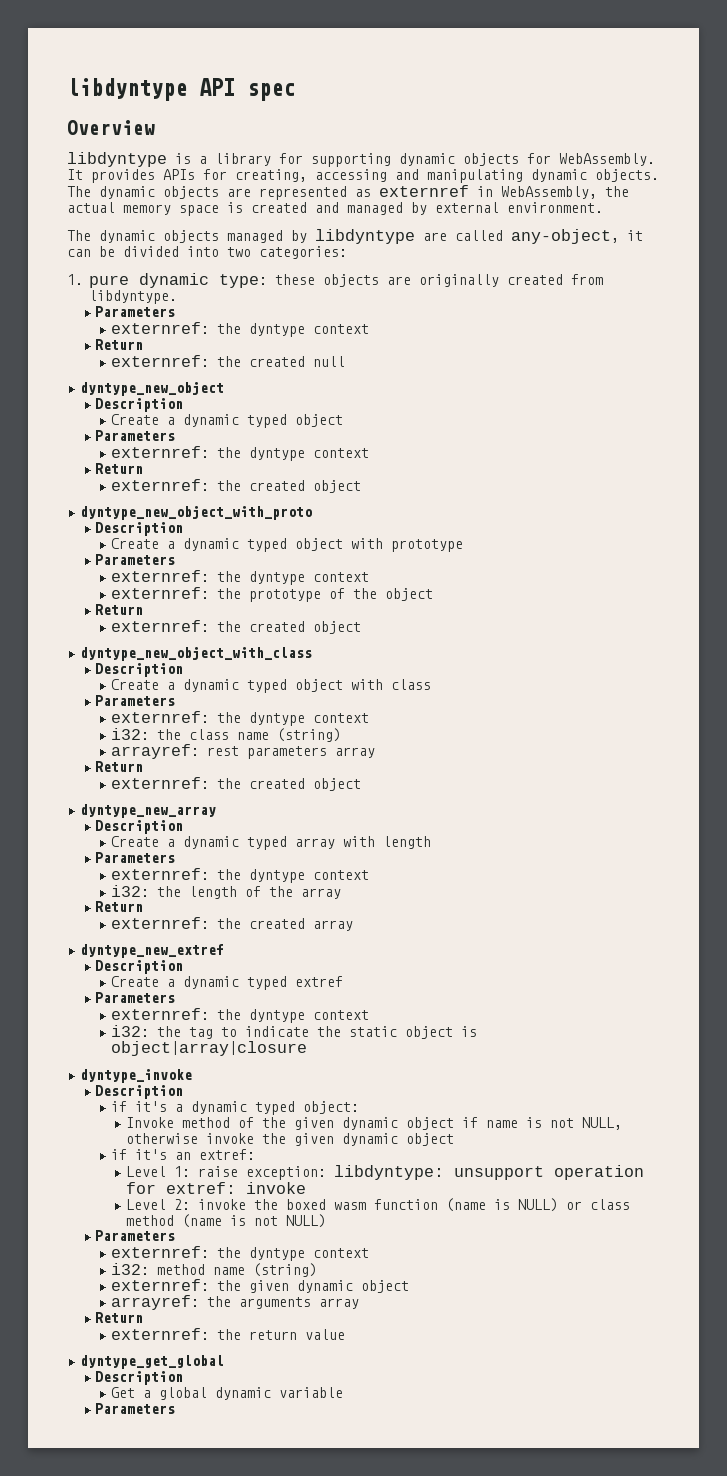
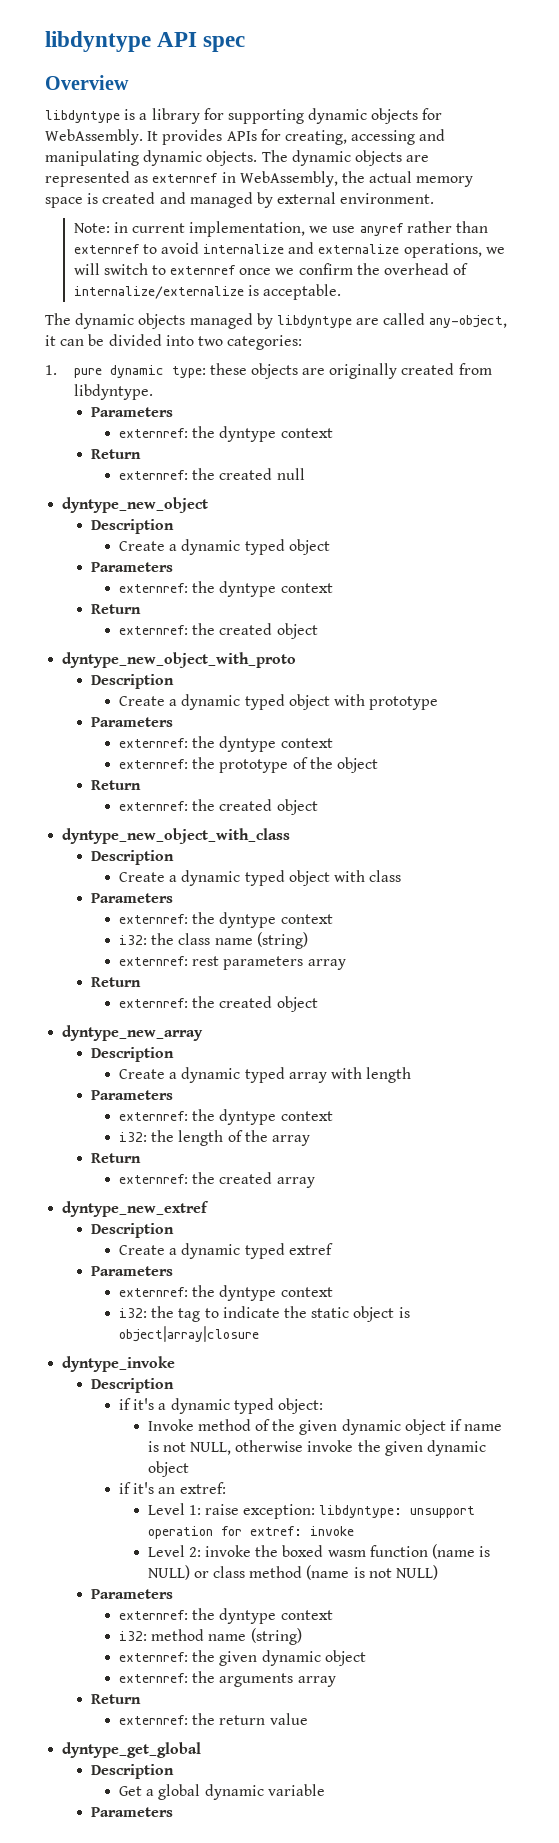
+ Note: in current implementation, we use anyref rather than externref to avoid internalize and externalize operations, we will switch to externref once we confirm the overhead of internalize/externalize is acceptable.
- arrayref: rest parameters array
+ externref: rest parameters array
- arrayref: the arguments array
+ externref: the arguments array

